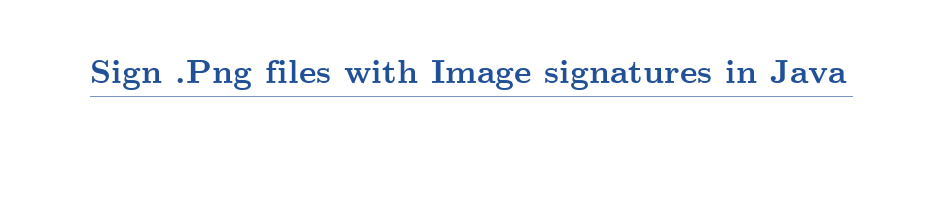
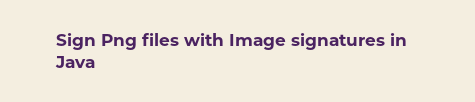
- Sign .Png files with Image signatures in Java
+ Sign Png files with Image signatures in Java

